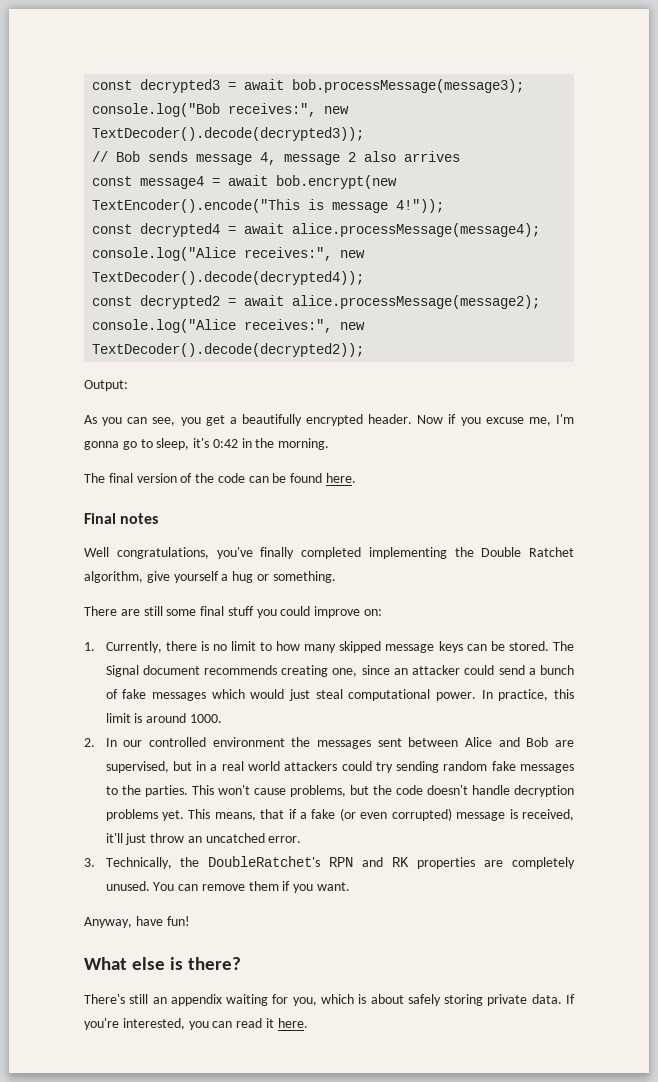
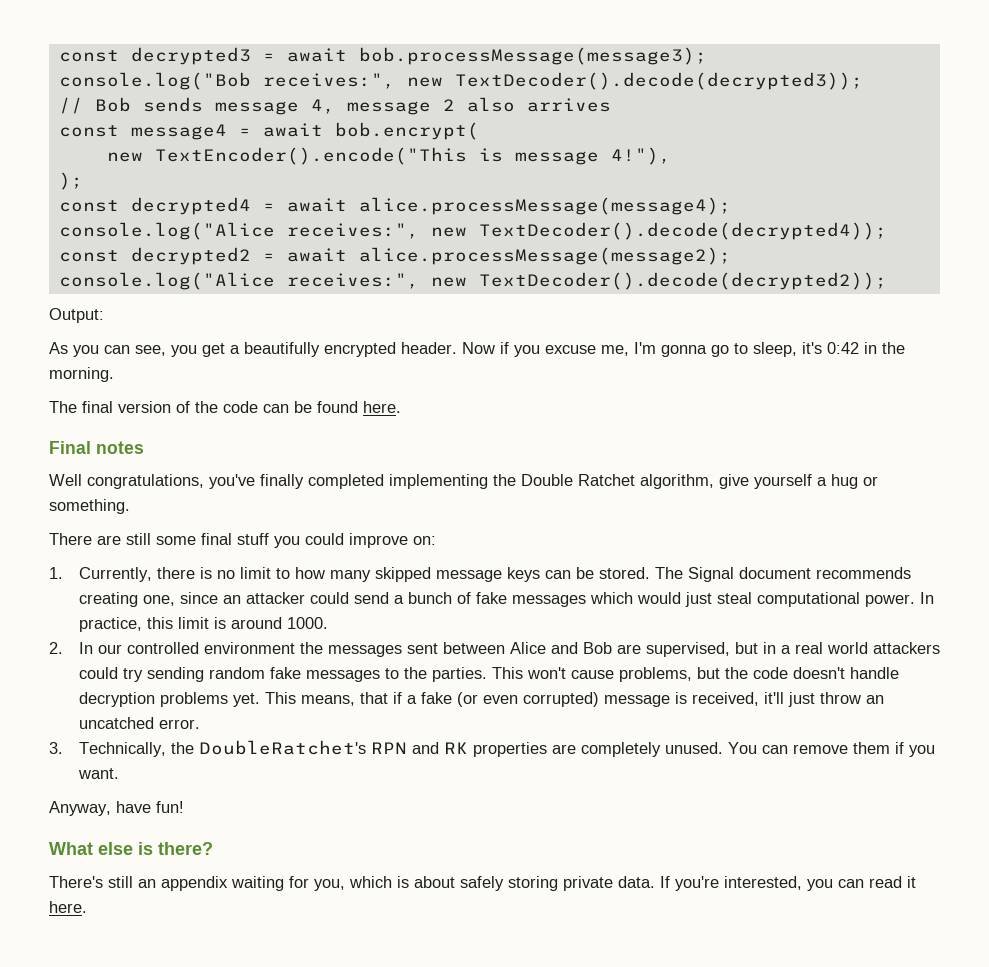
- const message4 = await bob.encrypt(new TextEncoder().encode("This is message 4!"));
+ const message4 = await bob.encrypt(
+ new TextEncoder().encode("This is message 4!"),
+ );

